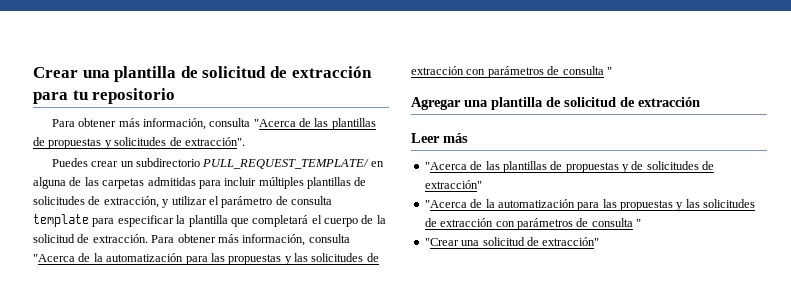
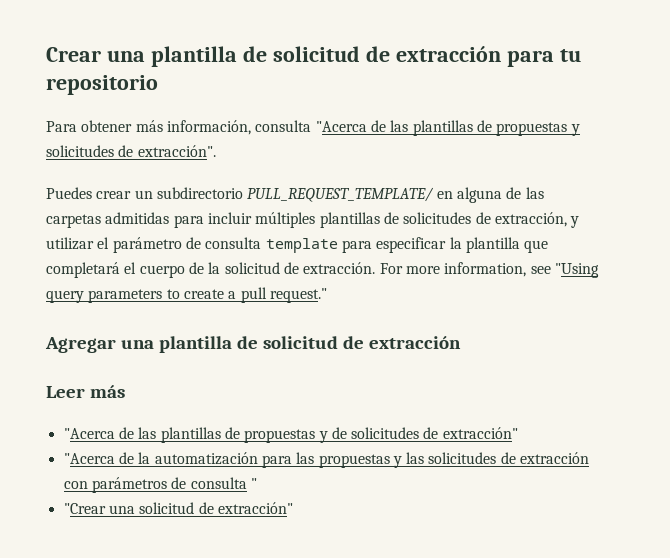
- Para obtener más información, consulta "Acerca de la automatización para las propuestas y las solicitudes de extracción con parámetros de consulta "
+ For more information, see "Using query parameters to create a pull request."

